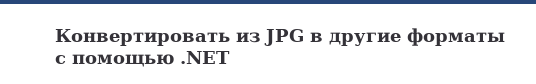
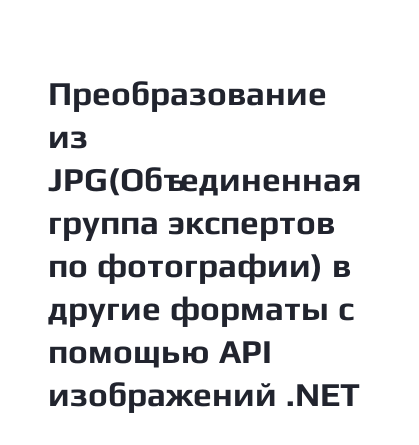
- Конвертировать из JPG в другие форматы с помощью .NET
+ Преобразование из JPG(Объединенная группа экспертов по фотографии) в другие форматы с помощью API изображений .NET

